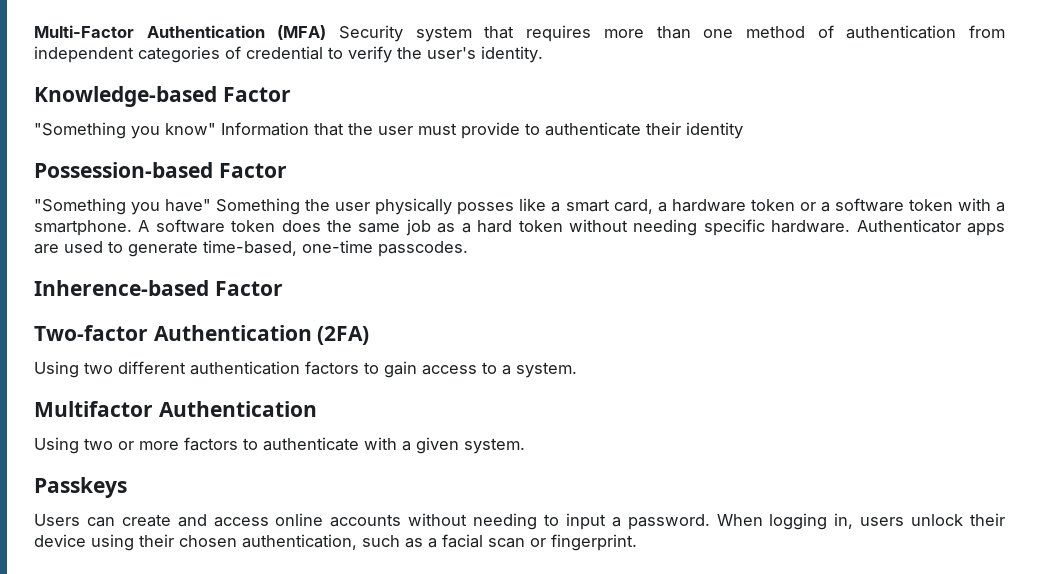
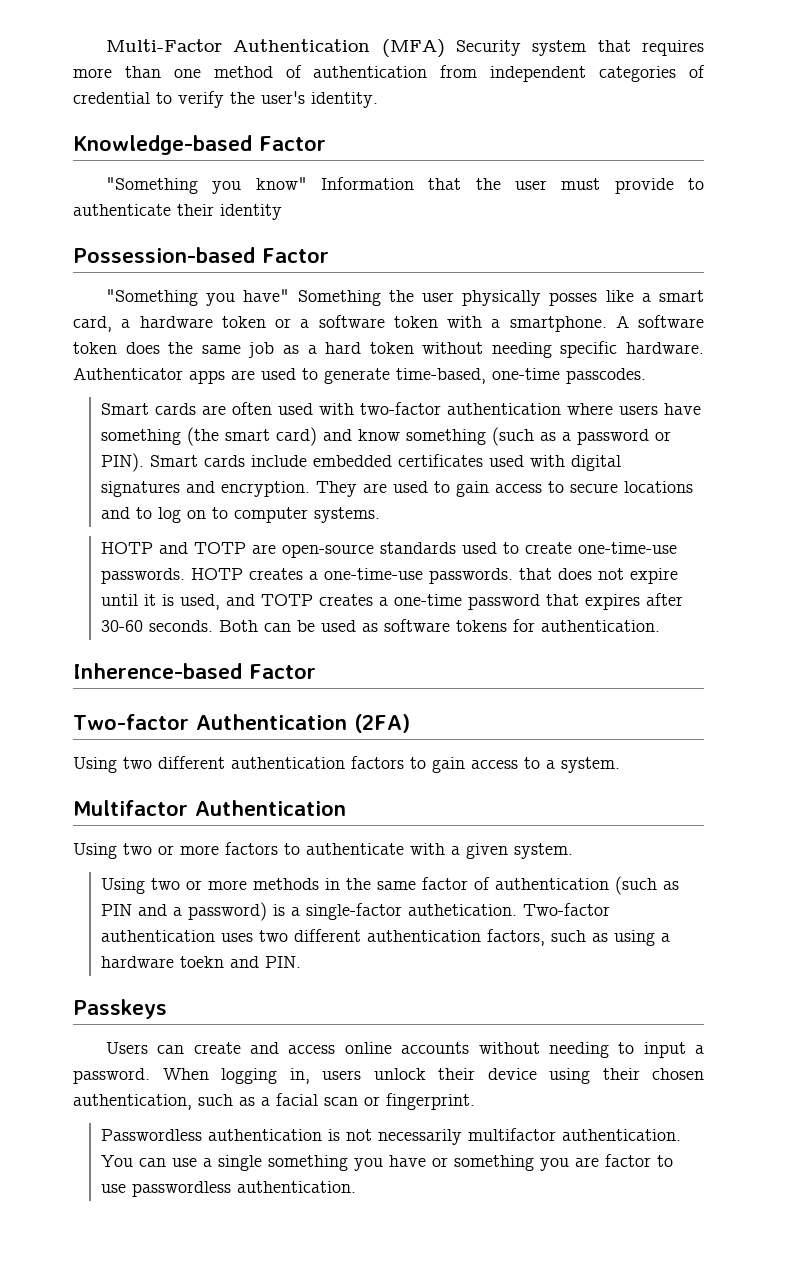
+ Smart cards are often used with two-factor authentication where users have something (the smart card) and know something (such as a password or PIN). Smart cards include embedded certificates used with digital signatures and encryption. They are used to gain access to secure locations and to log on to computer systems.
+ HOTP and TOTP are open-source standards used to create one-time-use passwords. HOTP creates a one-time-use passwords. that does not expire until it is used, and TOTP creates a one-time password that expires after 30-60 seconds. Both can be used as software tokens for authentication.
+ Using two or more methods in the same factor of authentication (such as PIN and a password) is a single-factor authetication. Two-factor authentication uses two different authentication factors, such as using a hardware toekn and PIN.
+ Passwordless authentication is not necessarily multifactor authentication. You can use a single something you have or something you are factor to use passwordless authentication.

